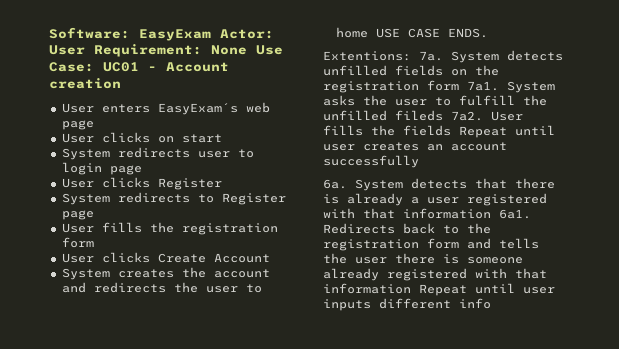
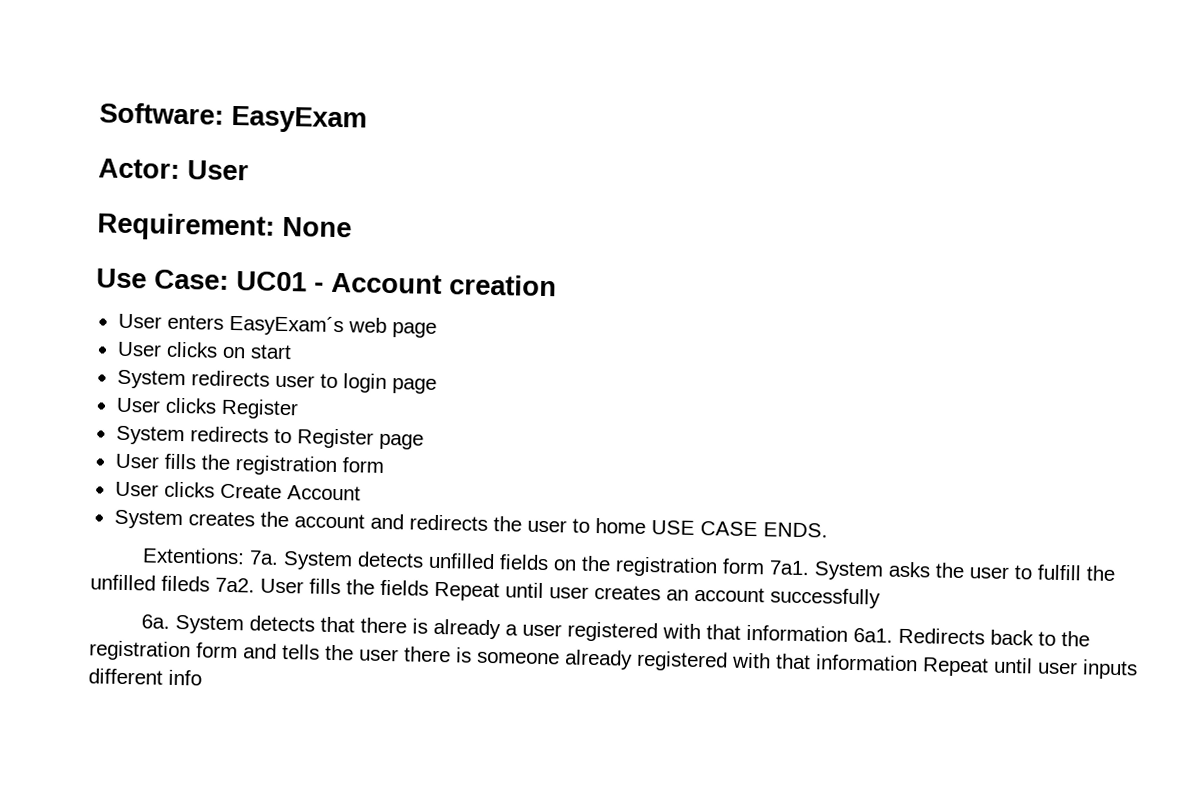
- Software: EasyExam Actor: User Requirement: None Use Case: UC01 - Account creation
+ Software: EasyExam
+ Actor: User
+ Requirement: None
+ Use Case: UC01 - Account creation

